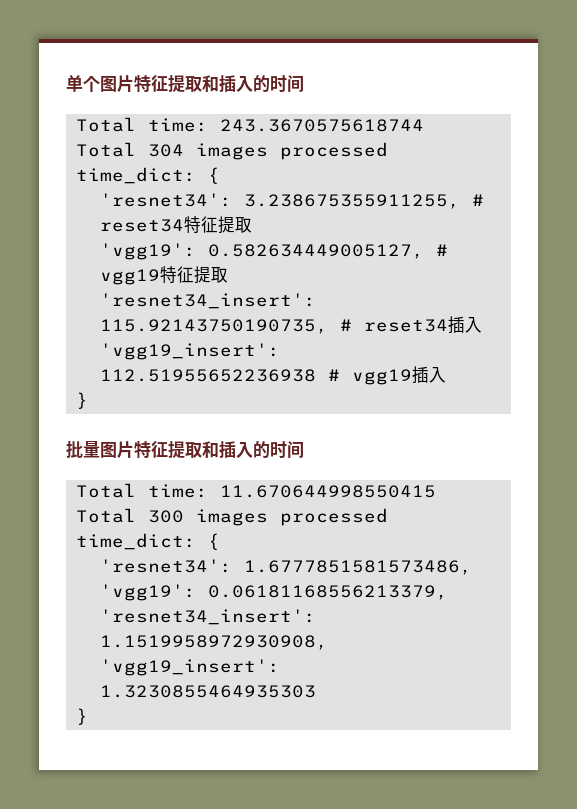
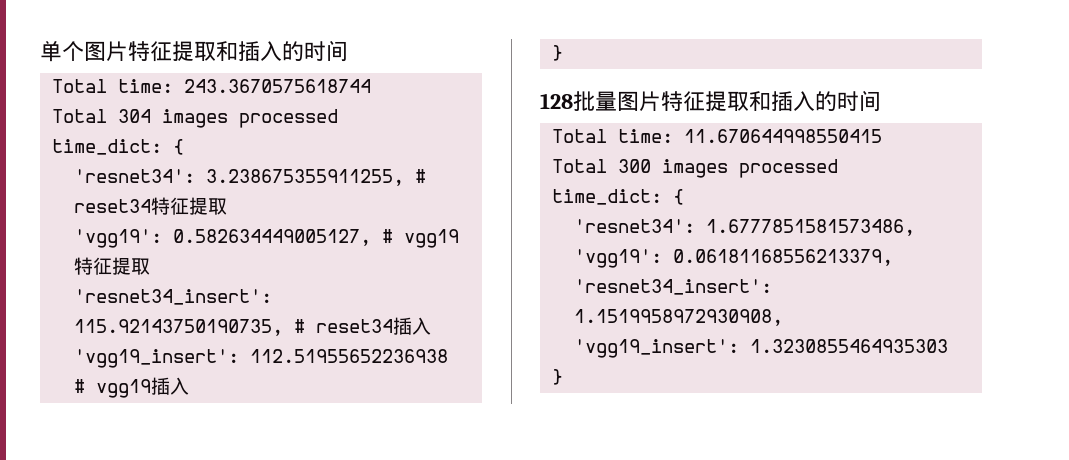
- 批量图片特征提取和插入的时间
+ 128批量图片特征提取和插入的时间

